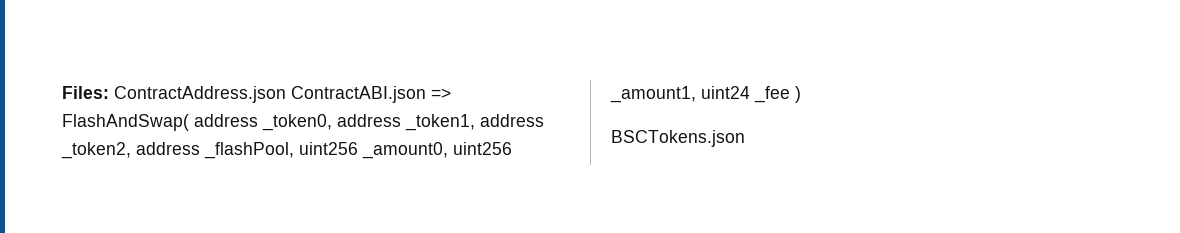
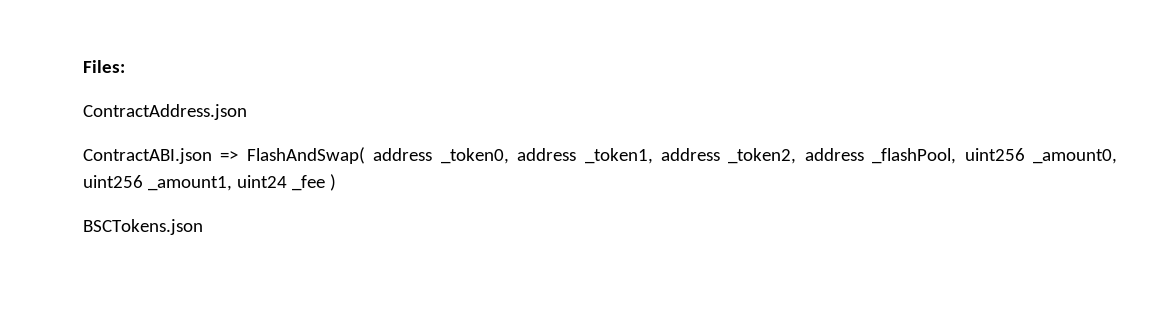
- Files: ContractAddress.json ContractABI.json => FlashAndSwap( address _token0, address _token1, address _token2, address _flashPool, uint256 _amount0, uint256 _amount1, uint24 _fee )
+ Files:
+ ContractAddress.json
+ ContractABI.json => FlashAndSwap( address _token0, address _token1, address _token2, address _flashPool, uint256 _amount0, uint256 _amount1, uint24 _fee )

